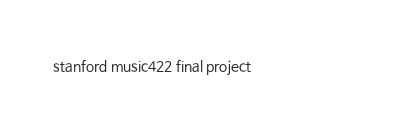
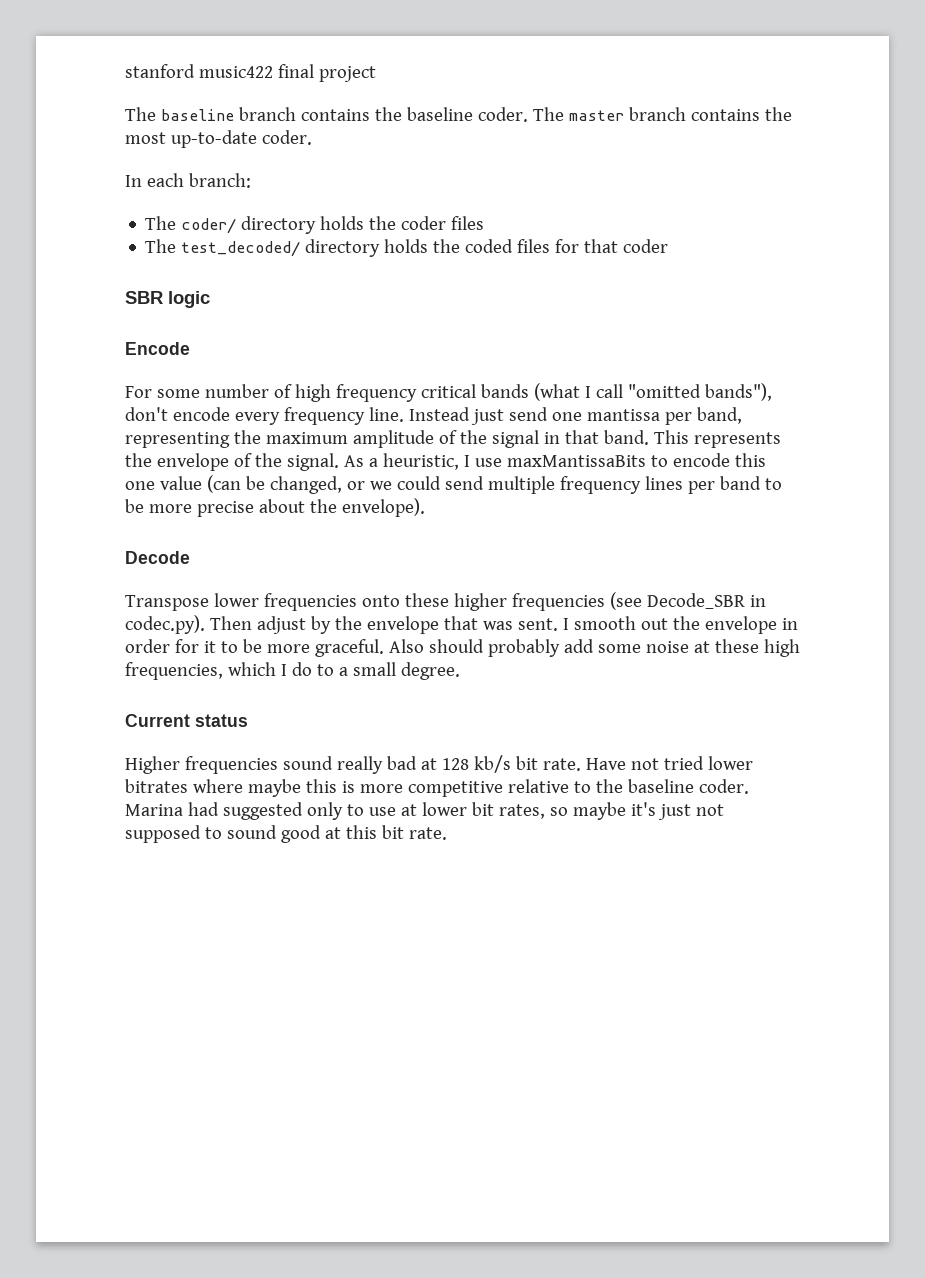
+ The baseline branch contains the baseline coder. The master branch contains the most up-to-date coder.
+ In each branch:
+ The coder/ directory holds the coder files
+ The test_decoded/ directory holds the coded files for that coder
+ SBR logic
+ Encode
+ For some number of high frequency critical bands (what I call "omitted bands"), don't encode every frequency line. Instead just send one mantissa per band, representing the maximum amplitude of the signal in that band. This represents the envelope of the signal. As a heuristic, I use maxMantissaBits to encode this one value (can be changed, or we could send multiple frequency lines per band to be more precise about the envelope).
+ Decode
+ Transpose lower frequencies onto these higher frequencies (see Decode_SBR in codec.py). Then adjust by the envelope that was sent. I smooth out the envelope in order for it to be more graceful. Also should probably add some noise at these high frequencies, which I do to a small degree.
+ Current status
+ Higher frequencies sound really bad at 128 kb/s bit rate. Have not tried lower bitrates where maybe this is more competitive relative to the baseline coder. Marina had suggested only to use at lower bit rates, so maybe it's just not supposed to sound good at this bit rate.

